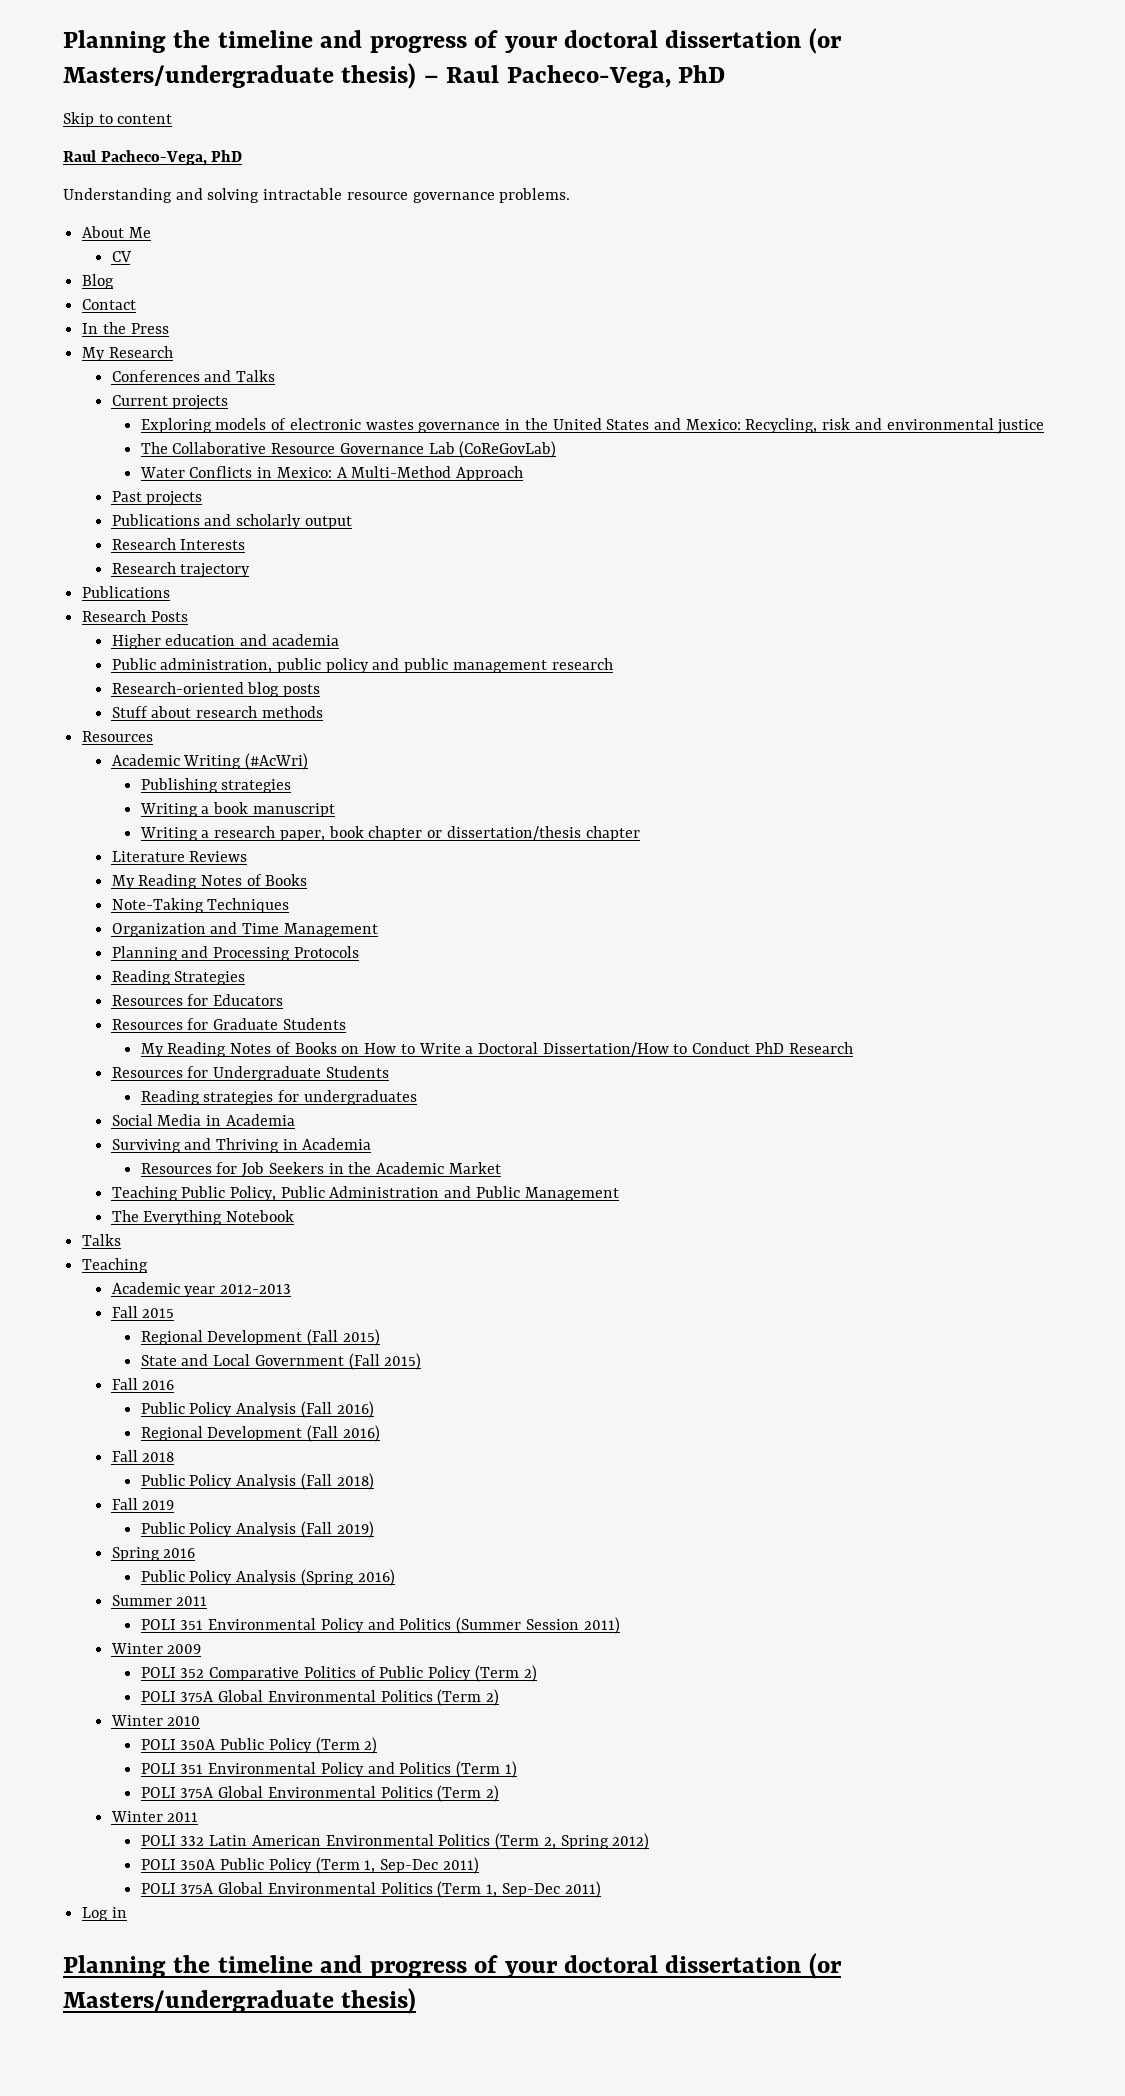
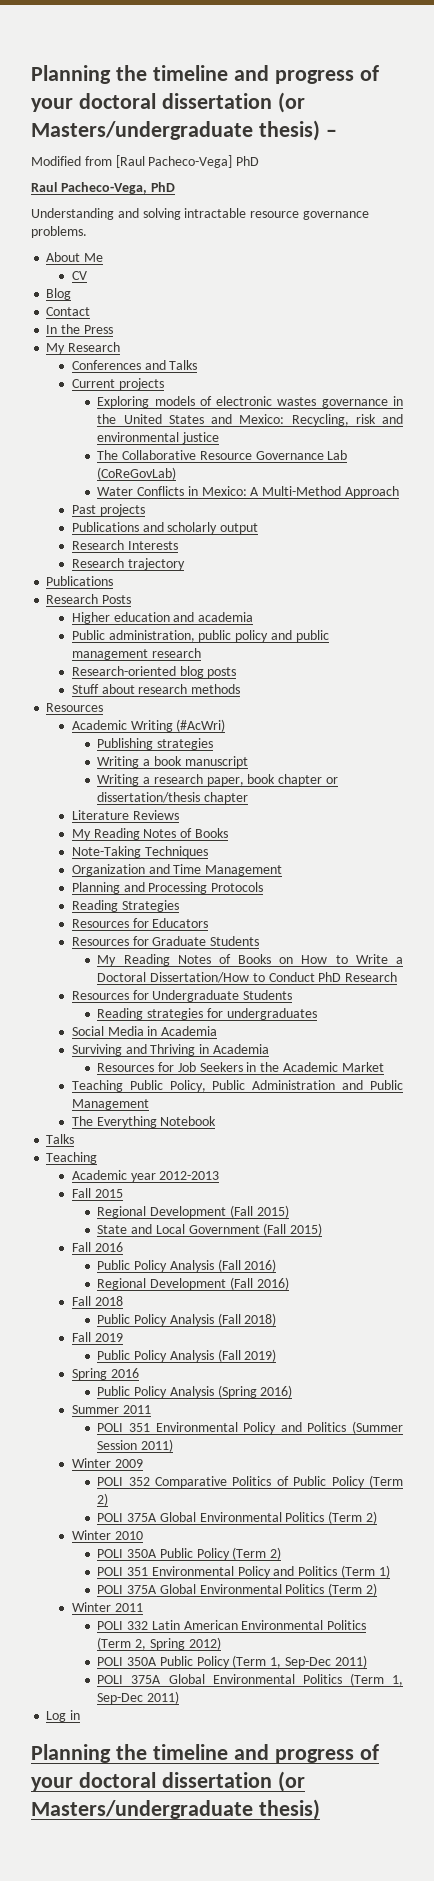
- Planning the timeline and progress of your doctoral dissertation (or Masters/undergraduate thesis) – Raul Pacheco-Vega, PhD
- Skip to content
+ Planning the timeline and progress of your doctoral dissertation (or Masters/undergraduate thesis) –
+ Modified from [Raul Pacheco-Vega] PhD

